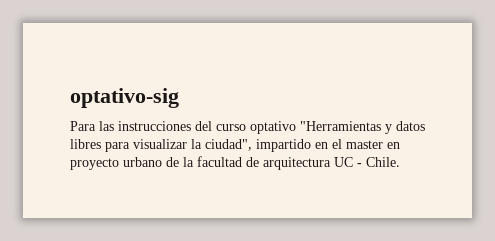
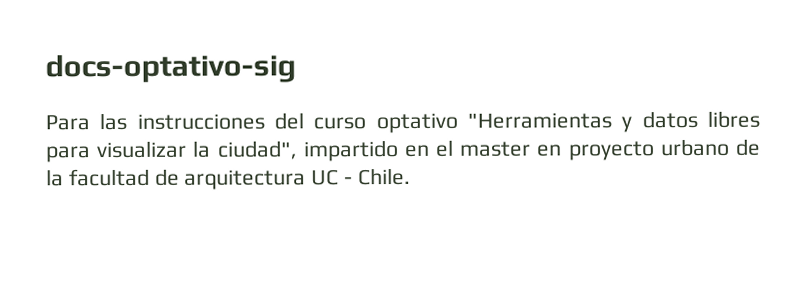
- optativo-sig
+ docs-optativo-sig

